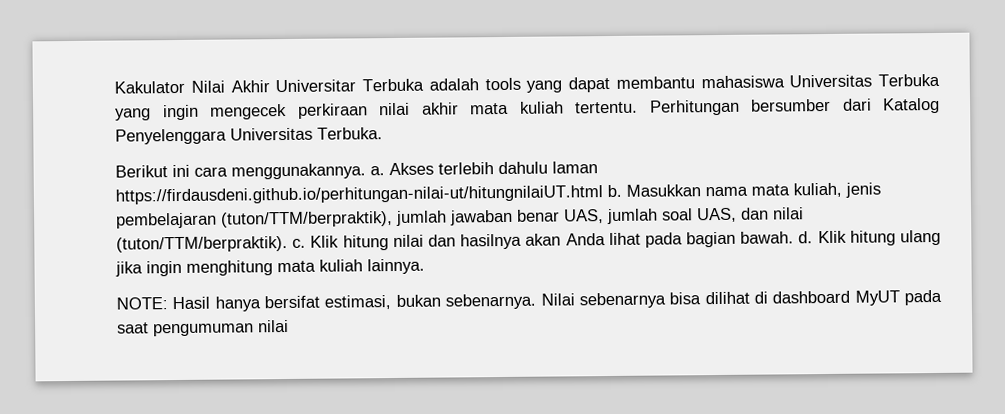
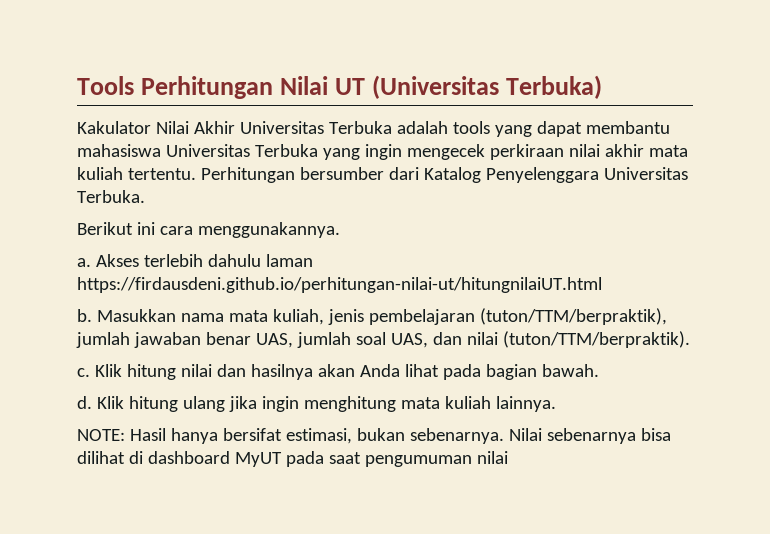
+ Tools Perhitungan Nilai UT (Universitas Terbuka)
- Kakulator Nilai Akhir Universitar Terbuka adalah tools yang dapat membantu mahasiswa Universitas Terbuka yang ingin mengecek perkiraan nilai akhir mata kuliah tertentu.
+ Kakulator Nilai Akhir Universitas Terbuka adalah tools yang dapat membantu mahasiswa Universitas Terbuka yang ingin mengecek perkiraan nilai akhir mata kuliah tertentu.
- Berikut ini cara menggunakannya. a.
+ Berikut ini cara menggunakannya.
+ a.
- Akses terlebih dahulu laman https://firdausdeni.github.io/perhitungan-nilai-ut/hitungnilaiUT.html b.
+ Akses terlebih dahulu laman https://firdausdeni.github.io/perhitungan-nilai-ut/hitungnilaiUT.html
+ b.
- Masukkan nama mata kuliah, jenis pembelajaran (tuton/TTM/berpraktik), jumlah jawaban benar UAS, jumlah soal UAS, dan nilai (tuton/TTM/berpraktik). c.
+ Masukkan nama mata kuliah, jenis pembelajaran (tuton/TTM/berpraktik), jumlah jawaban benar UAS, jumlah soal UAS, dan nilai (tuton/TTM/berpraktik).
+ c.
- Klik hitung nilai dan hasilnya akan Anda lihat pada bagian bawah. d.
+ Klik hitung nilai dan hasilnya akan Anda lihat pada bagian bawah.
+ d.

